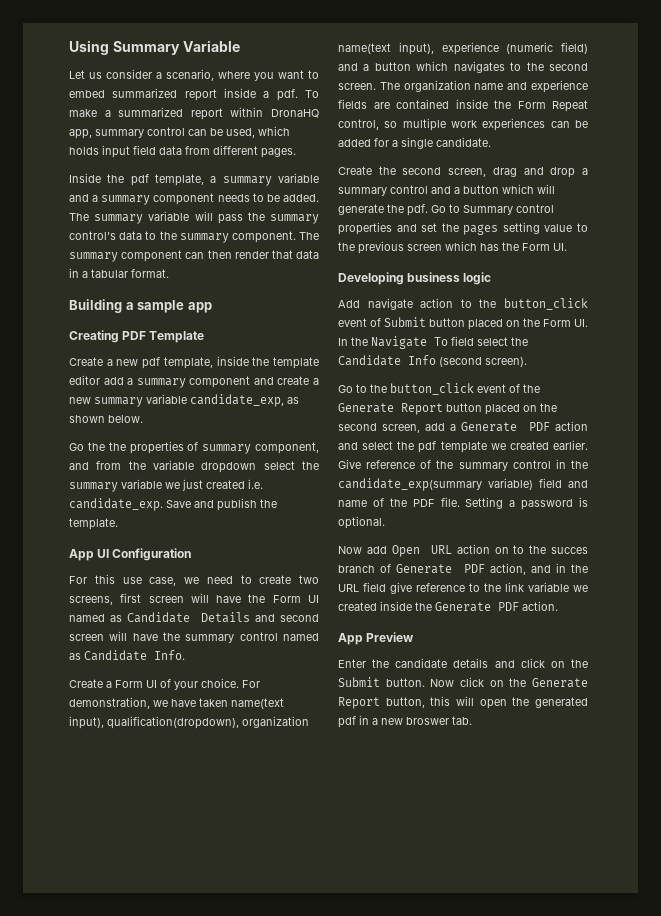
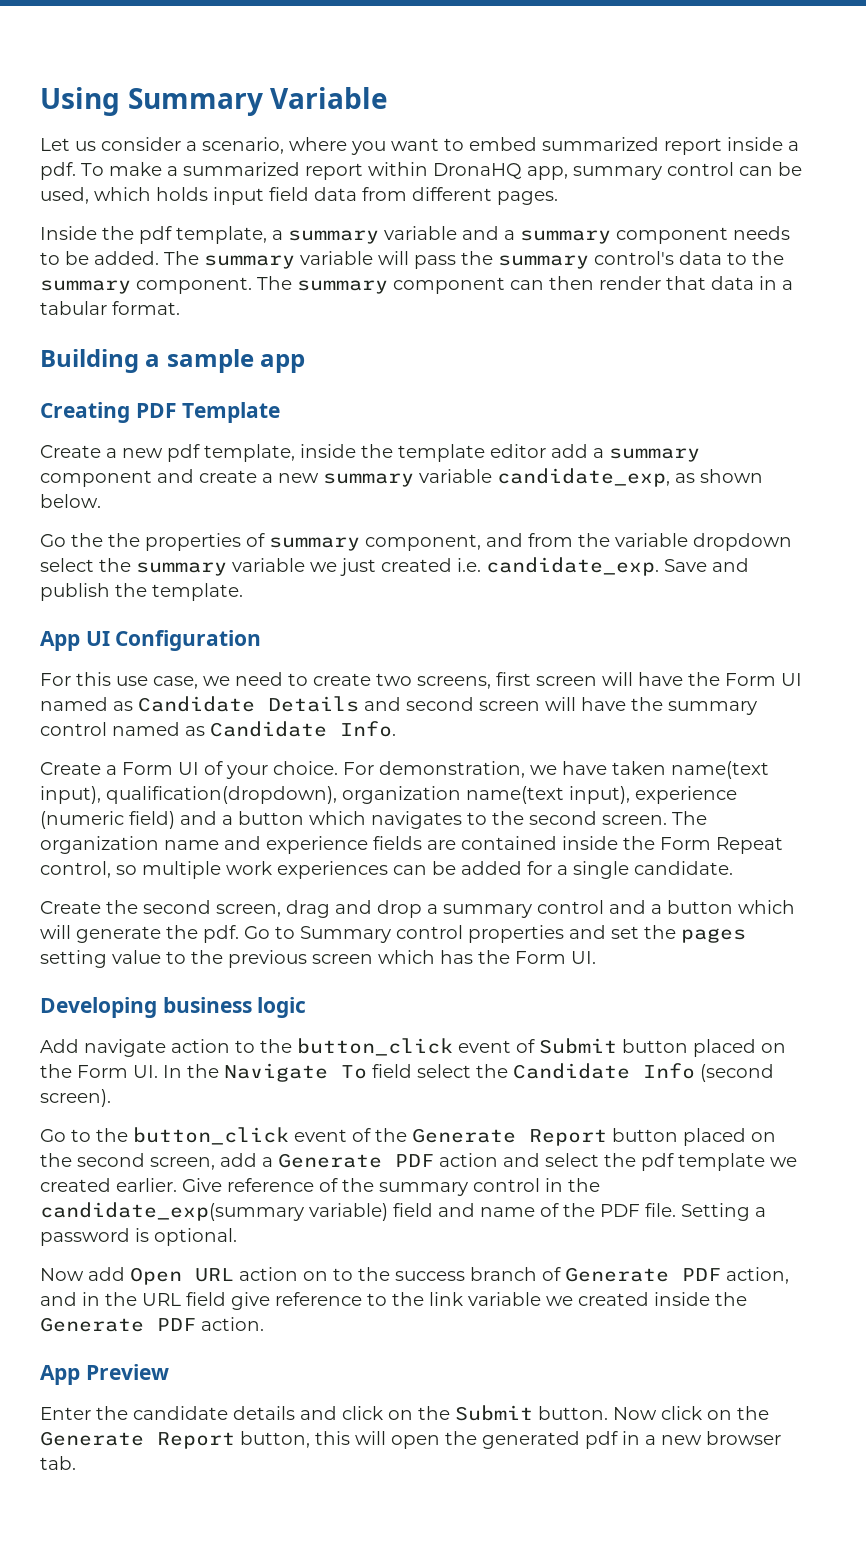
- Now add Open URL action on to the succes branch of Generate PDF action, and in the URL field give reference to the link variable we created inside the Generate PDF action.
+ Now add Open URL action on to the success branch of Generate PDF action, and in the URL field give reference to the link variable we created inside the Generate PDF action.
- Now click on the Generate Report button, this will open the generated pdf in a new broswer tab.
+ Now click on the Generate Report button, this will open the generated pdf in a new browser tab.

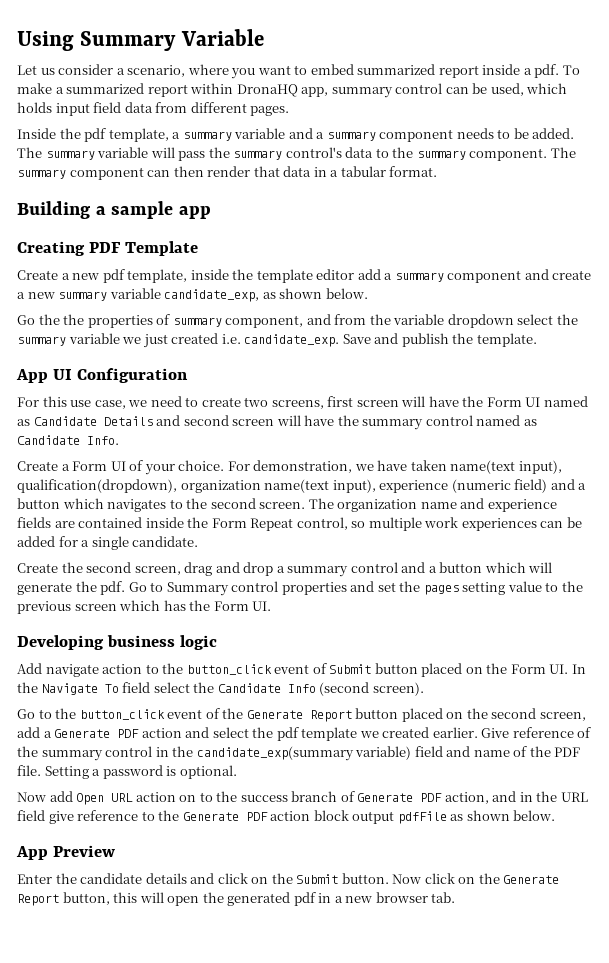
- Now add Open URL action on to the success branch of Generate PDF action, and in the URL field give reference to the link variable we created inside the Generate PDF action.
+ Now add Open URL action on to the success branch of Generate PDF action, and in the URL field give reference to the Generate PDF action block output pdfFile as shown below.

